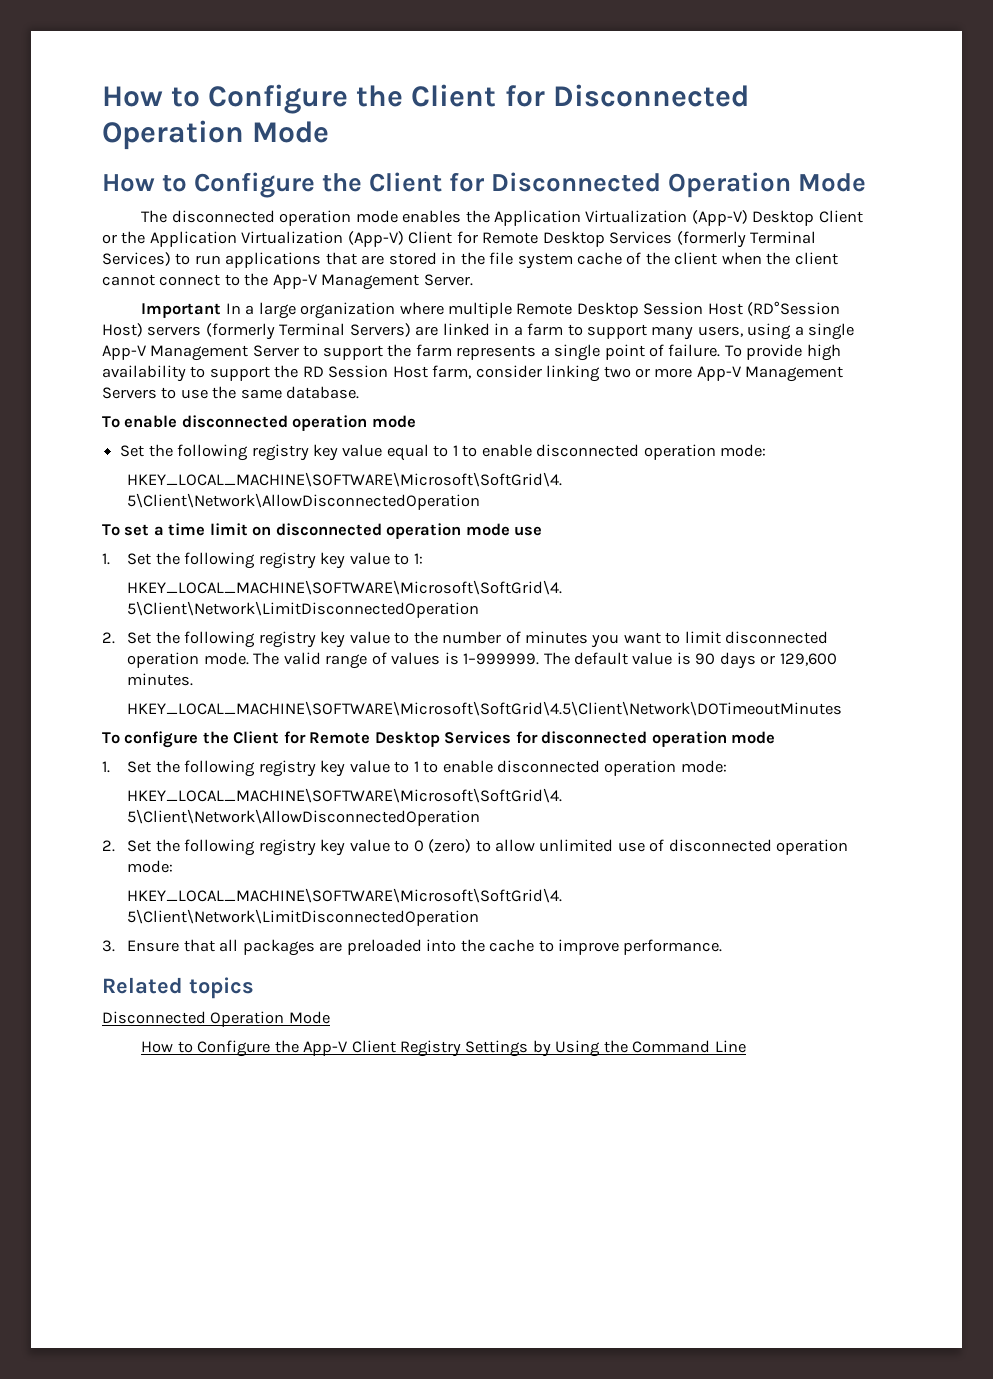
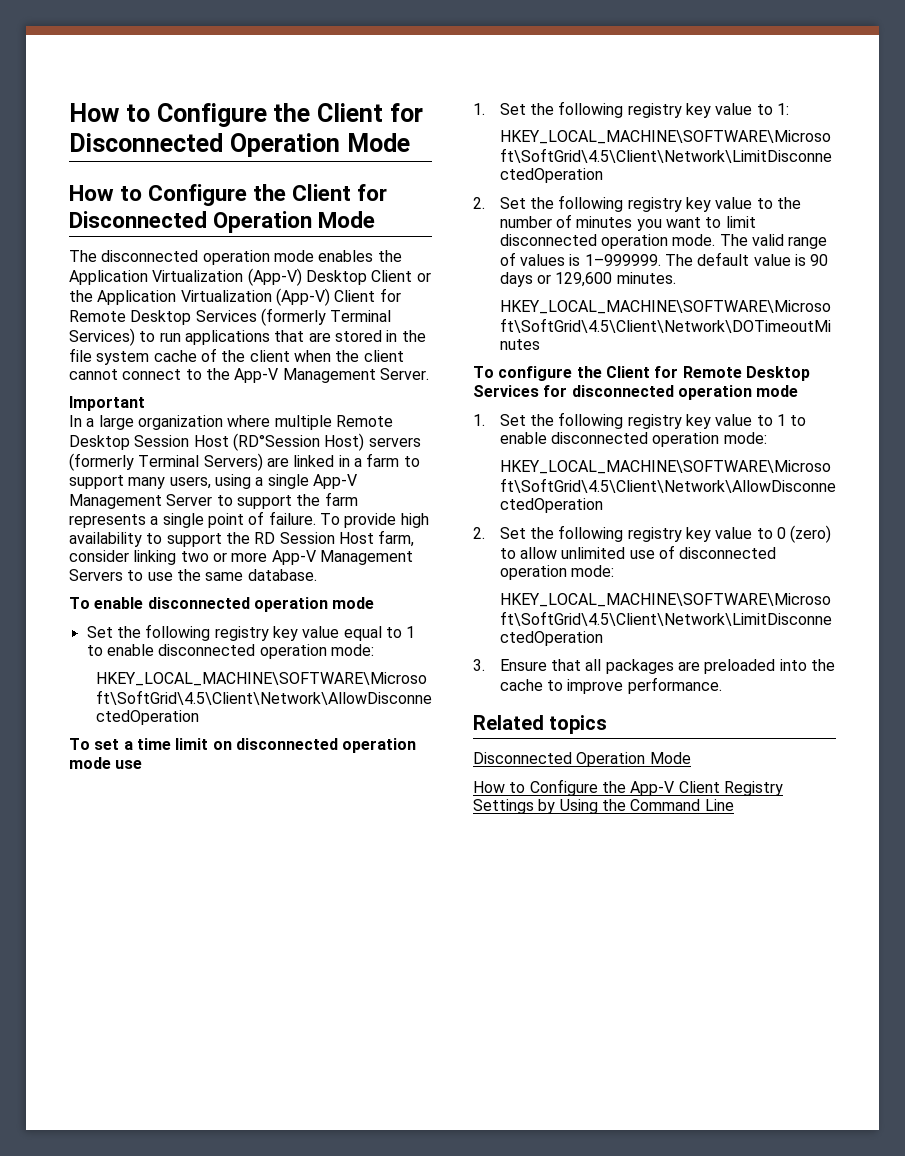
- Important In a large organization where multiple Remote Desktop Session Host (RD°Session Host) servers (formerly Terminal Servers) are linked in a farm to support many users, using a single App-V Management Server to support the farm represents a single point of failure.
+ Important
+ In a large organization where multiple Remote Desktop Session Host (RD°Session Host) servers (formerly Terminal Servers) are linked in a farm to support many users, using a single App-V Management Server to support the farm represents a single point of failure.

